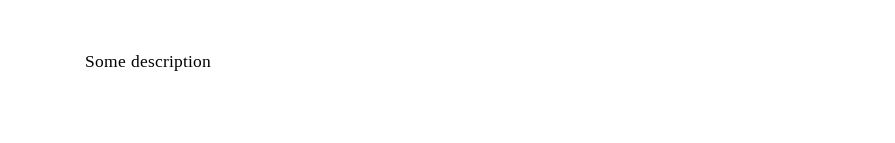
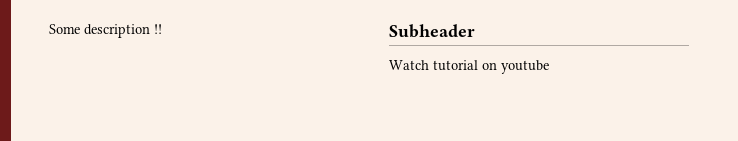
- Some description
+ Some description !!
+ Subheader
+ Watch tutorial on youtube

